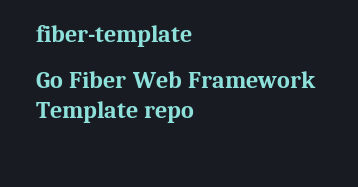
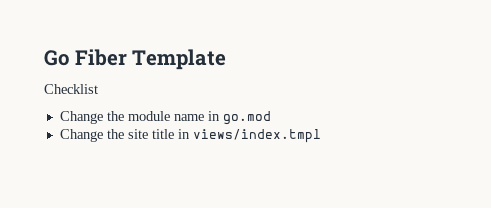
- fiber-template
- Go Fiber Web Framework Template repo
+ Go Fiber Template
+ Checklist
+ Change the module name in go.mod
+ Change the site title in views/index.tmpl

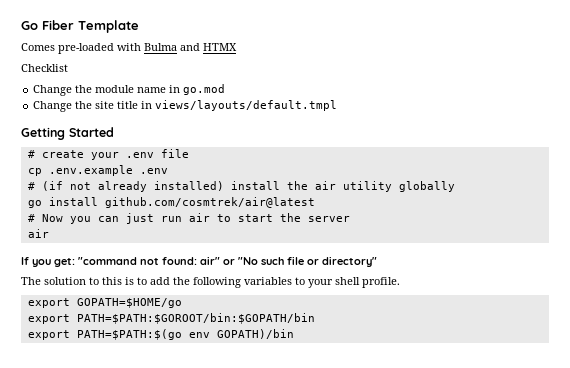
+ Comes pre-loaded with Bulma and HTMX
- Change the site title in views/index.tmpl
+ Change the site title in views/layouts/default.tmpl
+ Getting Started
+ # create your .env file
+ cp .env.example .env
+ # (if not already installed) install the air utility globally
+ go install github.com/cosmtrek/air@latest
+ # Now you can just run air to start the server
+ air
+ If you get: "command not found: air" or "No such file or directory"
+ The solution to this is to add the following variables to your shell profile.
+ export GOPATH=$HOME/go
+ export PATH=$PATH:$GOROOT/bin:$GOPATH/bin
+ export PATH=$PATH:$(go env GOPATH)/bin

